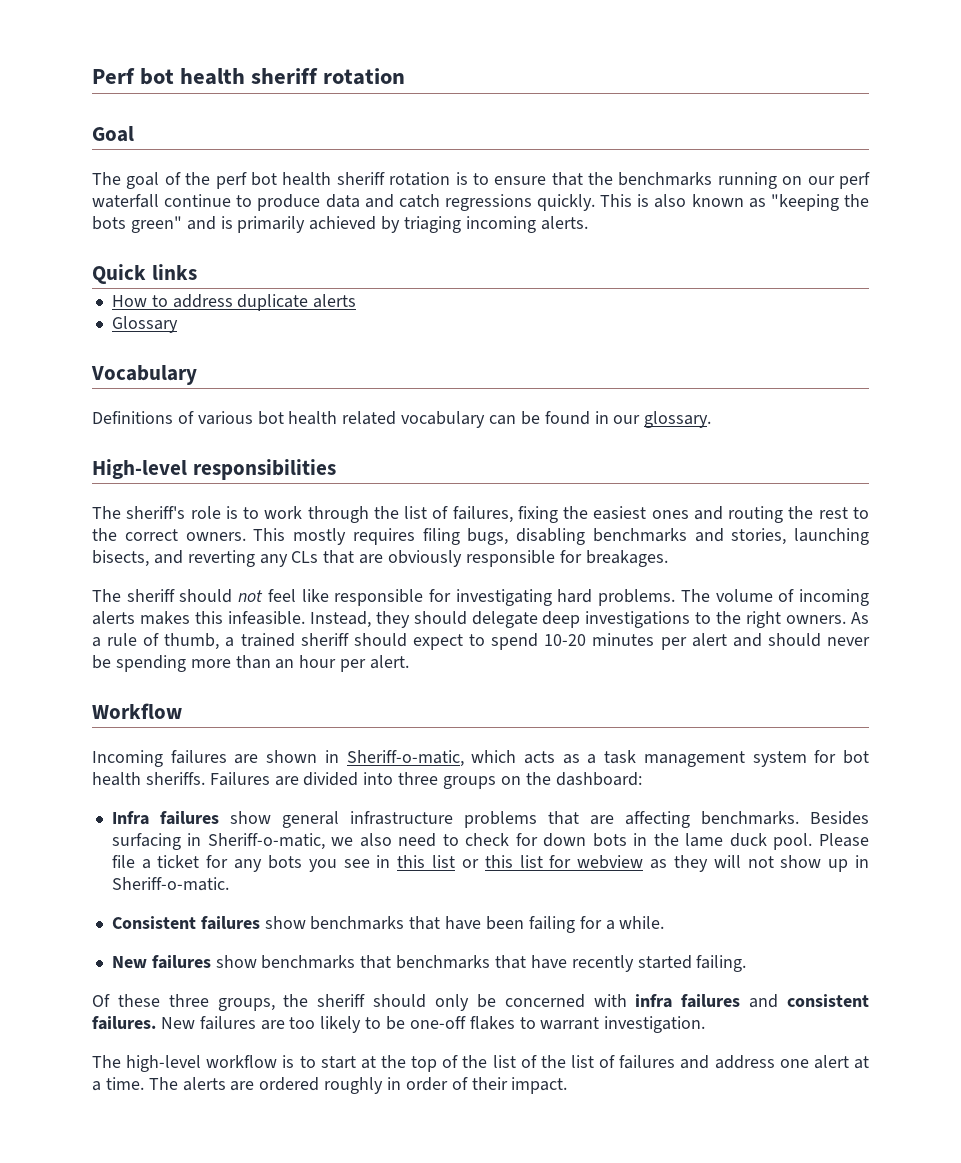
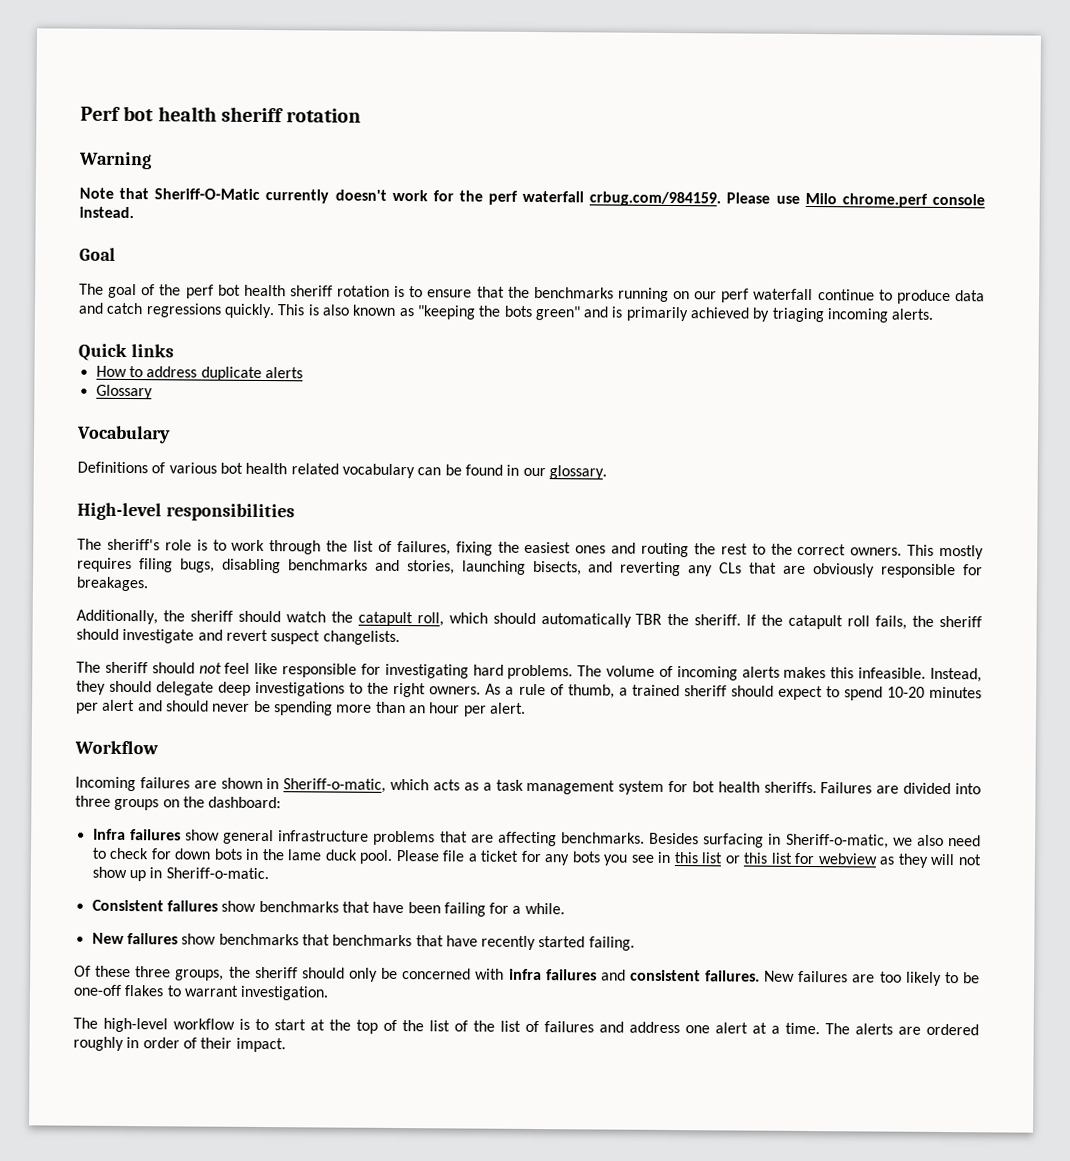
+ Warning
+ Note that Sheriff-O-Matic currently doesn't work for the perf waterfall crbug.com/984159. Please use Milo chrome.perf console instead.
+ Additionally, the sheriff should watch the catapult roll, which should automatically TBR the sheriff. If the catapult roll fails, the sheriff should investigate and revert suspect changelists.

